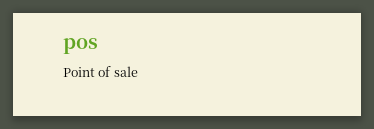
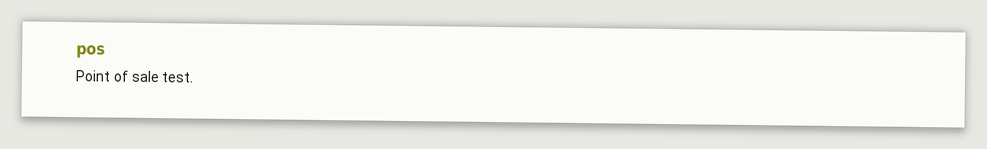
- Point of sale
+ Point of sale test.

